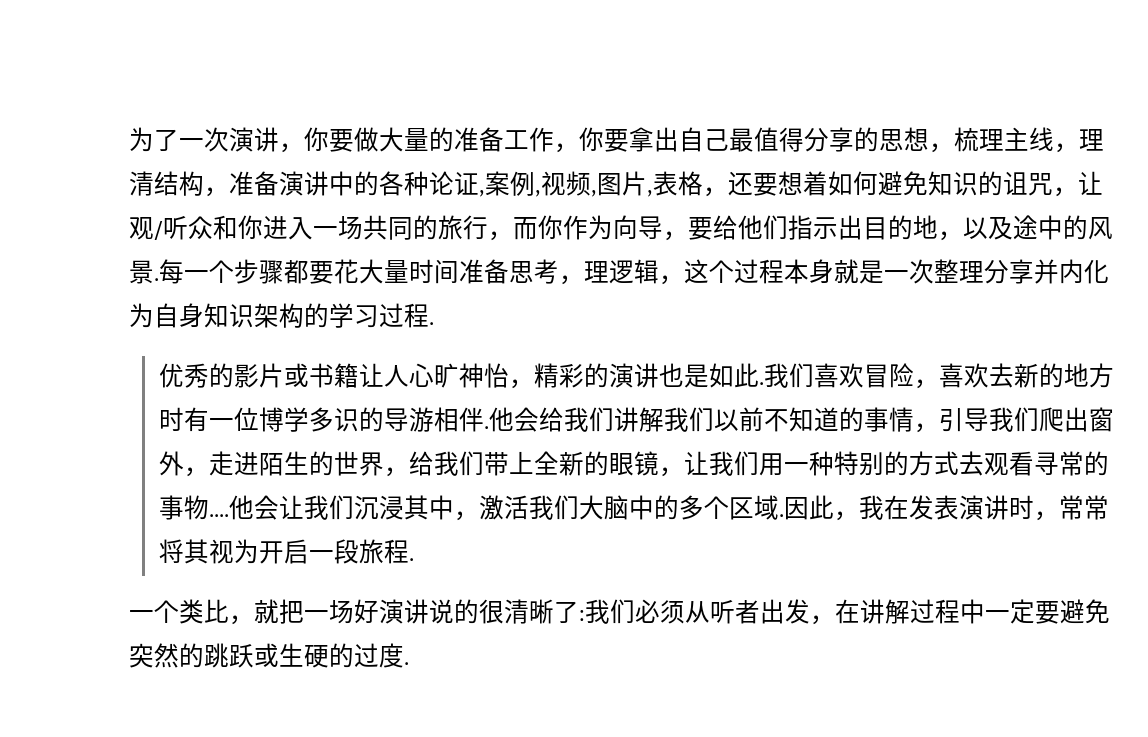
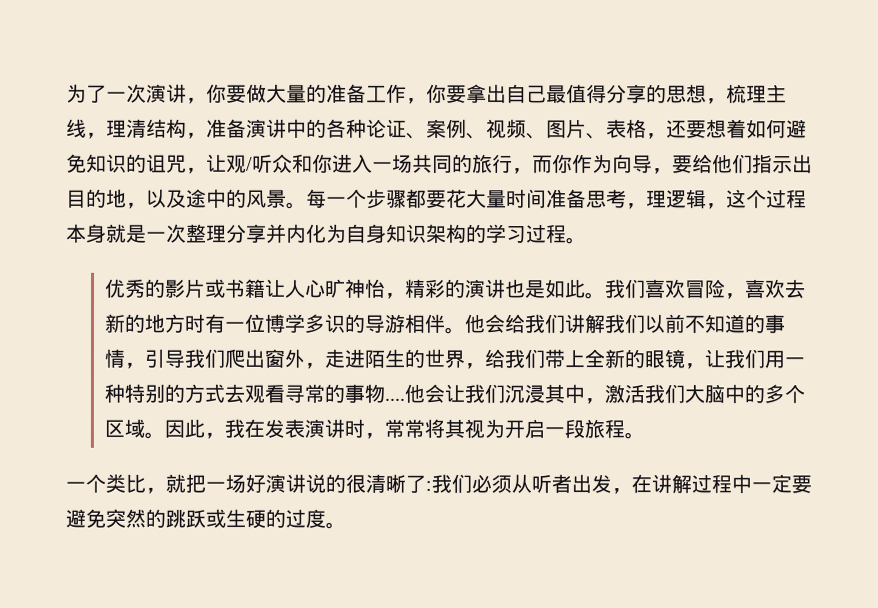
- 为了一次演讲，你要做大量的准备工作，你要拿出自己最值得分享的思想，梳理主线，理清结构，准备演讲中的各种论证,案例,视频,图片,表格，还要想着如何避免知识的诅咒，让观/听众和你进入一场共同的旅行，而你作为向导，要给他们指示出目的地，以及途中的风景.
+ 为了一次演讲，你要做大量的准备工作，你要拿出自己最值得分享的思想，梳理主线，理清结构，准备演讲中的各种论证、案例、视频、图片、表格，还要想着如何避免知识的诅咒，让观/听众和你进入一场共同的旅行，而你作为向导，要给他们指示出目的地，以及途中的风景。
- 每一个步骤都要花大量时间准备思考，理逻辑，这个过程本身就是一次整理分享并内化为自身知识架构的学习过程.
+ 每一个步骤都要花大量时间准备思考，理逻辑，这个过程本身就是一次整理分享并内化为自身知识架构的学习过程。
- 优秀的影片或书籍让人心旷神怡，精彩的演讲也是如此.
+ 优秀的影片或书籍让人心旷神怡，精彩的演讲也是如此。
- 我们喜欢冒险，喜欢去新的地方时有一位博学多识的导游相伴.
+ 我们喜欢冒险，喜欢去新的地方时有一位博学多识的导游相伴。
- 他会让我们沉浸其中，激活我们大脑中的多个区域.
+ 他会让我们沉浸其中，激活我们大脑中的多个区域。
- 因此，我在发表演讲时，常常将其视为开启一段旅程.
+ 因此，我在发表演讲时，常常将其视为开启一段旅程。
- 一个类比，就把一场好演讲说的很清晰了:我们必须从听者出发，在讲解过程中一定要避免突然的跳跃或生硬的过度.
+ 一个类比，就把一场好演讲说的很清晰了:我们必须从听者出发，在讲解过程中一定要避免突然的跳跃或生硬的过度。

